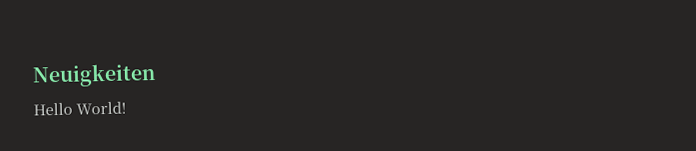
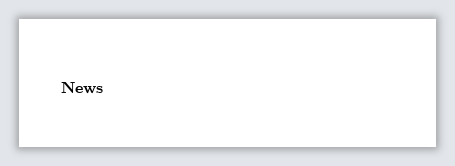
- Neuigkeiten
- Hello World!
+ News

